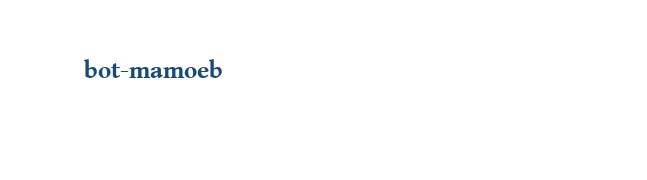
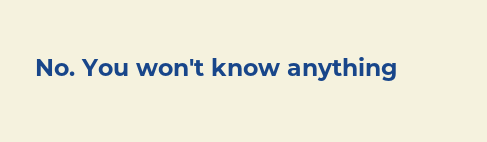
- bot-mamoeb
+ No. You won't know anything

